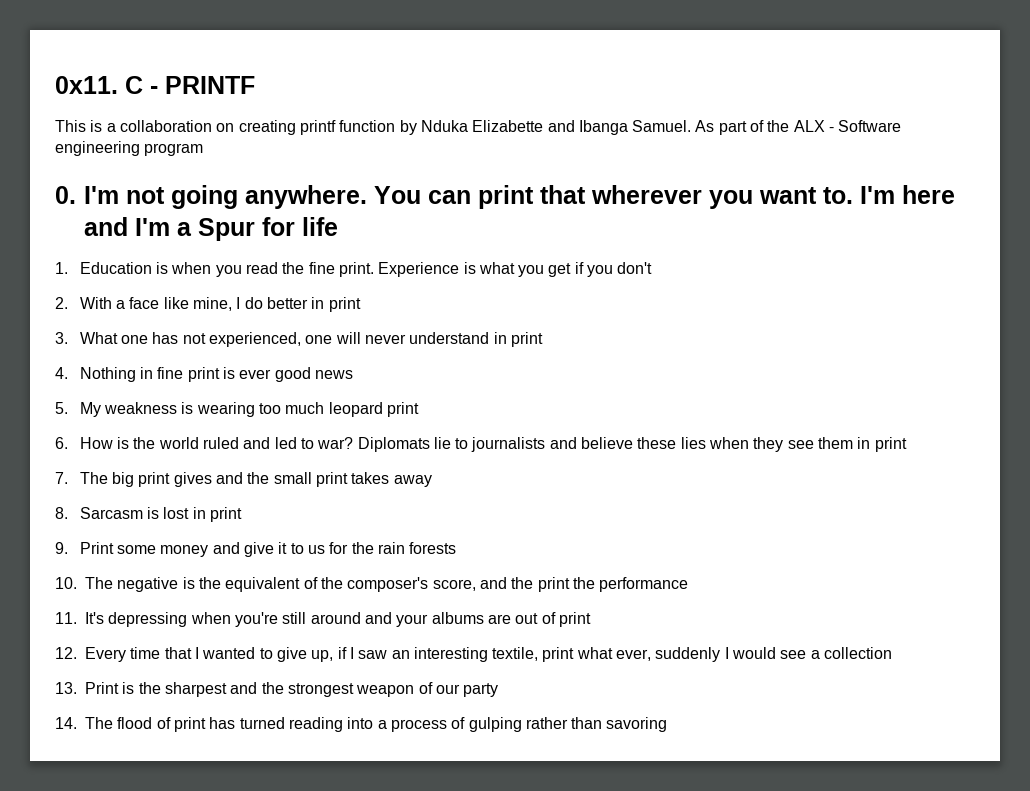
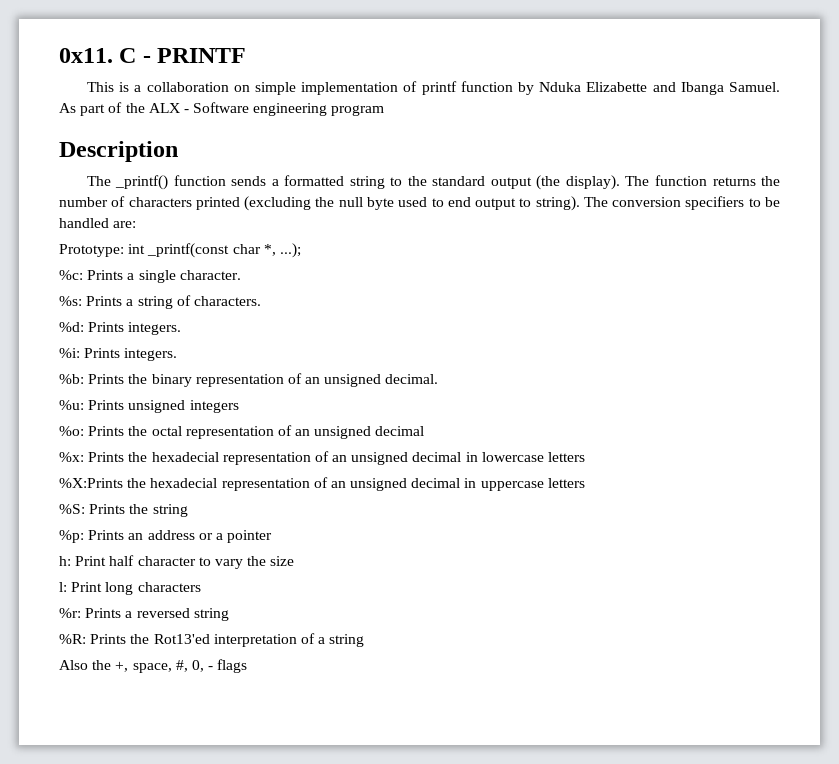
- This is a collaboration on creating printf function by Nduka Elizabette and Ibanga Samuel.
+ This is a collaboration on simple implementation of printf function by Nduka Elizabette and Ibanga Samuel.
- 0. I'm not going anywhere. You can print that wherever you want to. I'm here and I'm a Spur for life
- 1. Education is when you read the fine print. Experience is what you get if you don't
- 2. With a face like mine, I do better in print
- 3. What one has not experienced, one will never understand in print
- 4. Nothing in fine print is ever good news
- 5. My weakness is wearing too much leopard print
- 6. How is the world ruled and led to war? Diplomats lie to journalists and believe these lies when they see them in print
- 7. The big print gives and the small print takes away
- 8. Sarcasm is lost in print
- 9. Print some money and give it to us for the rain forests
- 10. The negative is the equivalent of the composer's score, and the print the performance
- 11. It's depressing when you're still around and your albums are out of print
- 12. Every time that I wanted to give up, if I saw an interesting textile, print what ever, suddenly I would see a collection
- 13. Print is the sharpest and the strongest weapon of our party
- 14. The flood of print has turned reading into a process of gulping rather than savoring
+ Description
+ The _printf() function sends a formatted string to the standard output (the display). The function returns the number of characters printed (excluding the null byte used to end output to string). The conversion specifiers to be handled are:
+ Prototype: int _printf(const char *, ...);
+ %c: Prints a single character.
+ %s: Prints a string of characters.
+ %d: Prints integers.
+ %i: Prints integers.
+ %b: Prints the binary representation of an unsigned decimal.
+ %u: Prints unsigned integers
+ %o: Prints the octal representation of an unsigned decimal
+ %x: Prints the hexadecial representation of an unsigned decimal in lowercase letters
+ %X:Prints the hexadecial representation of an unsigned decimal in uppercase letters
+ %S: Prints the string
+ %p: Prints an address or a pointer
+ h: Print half character to vary the size
+ l: Print long characters
+ %r: Prints a reversed string
+ %R: Prints the Rot13'ed interpretation of a string
+ Also the +, space, #, 0, - flags

